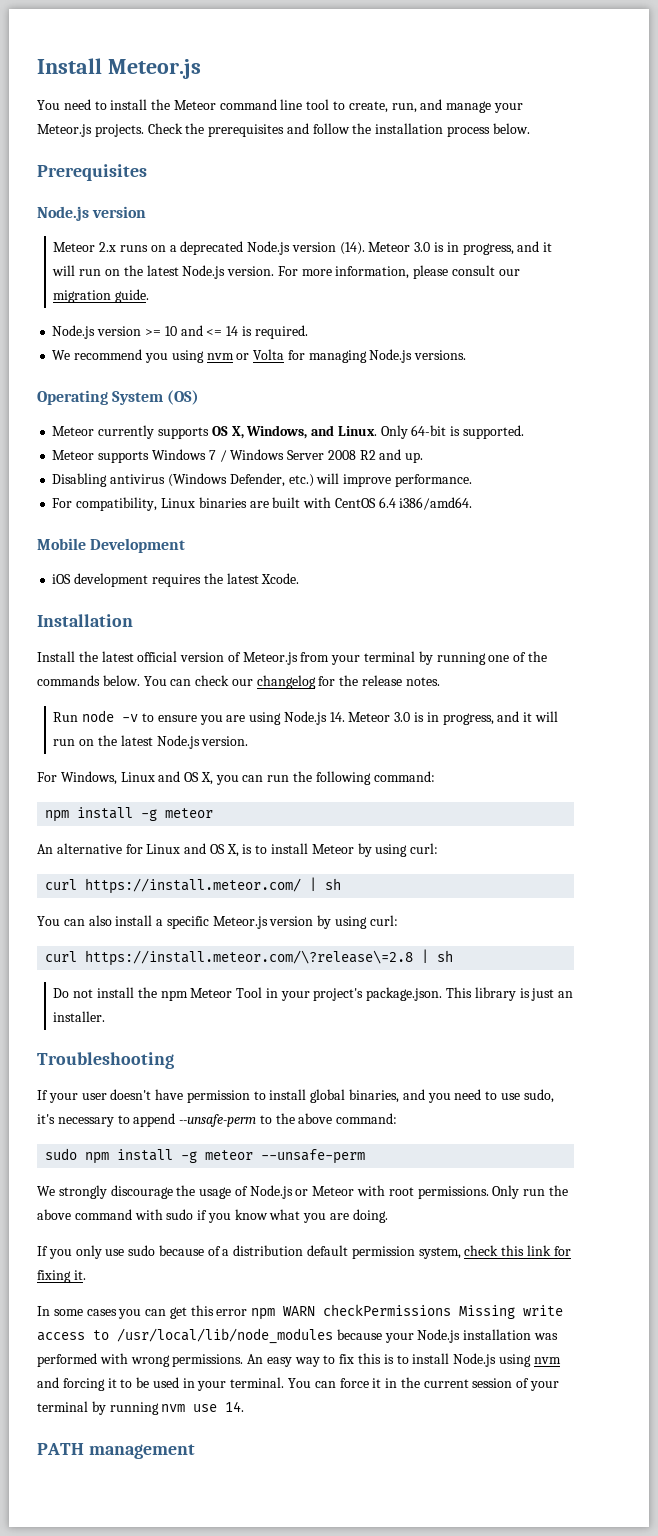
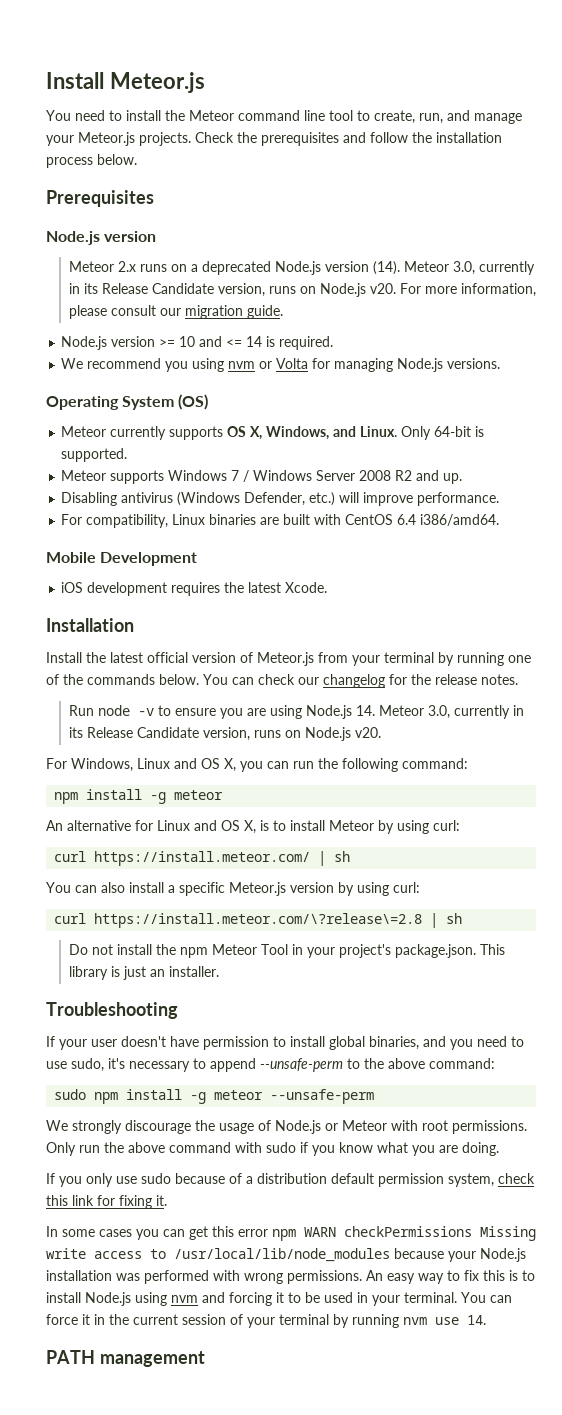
- Meteor 2.x runs on a deprecated Node.js version (14). Meteor 3.0 is in progress, and it will run on the latest Node.js version.
+ Meteor 2.x runs on a deprecated Node.js version (14). Meteor 3.0, currently in its Release Candidate version, runs on Node.js v20.
- Run node -v to ensure you are using Node.js 14. Meteor 3.0 is in progress, and it will run on the latest Node.js version.
+ Run node -v to ensure you are using Node.js 14. Meteor 3.0, currently in its Release Candidate version, runs on Node.js v20.

